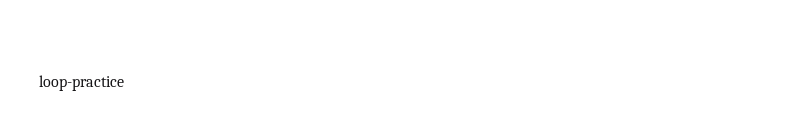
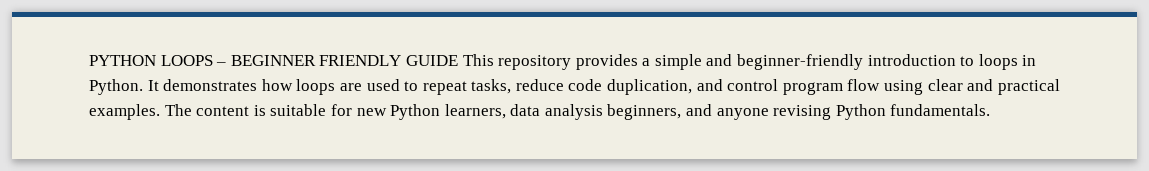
- loop-practice
+ PYTHON LOOPS – BEGINNER FRIENDLY GUIDE This repository provides a simple and beginner-friendly introduction to loops in Python. It demonstrates how loops are used to repeat tasks, reduce code duplication, and control program flow using clear and practical examples. The content is suitable for new Python learners, data analysis beginners, and anyone revising Python fundamentals.

